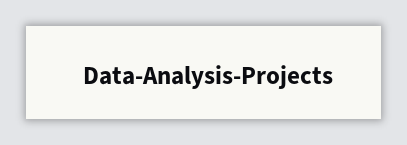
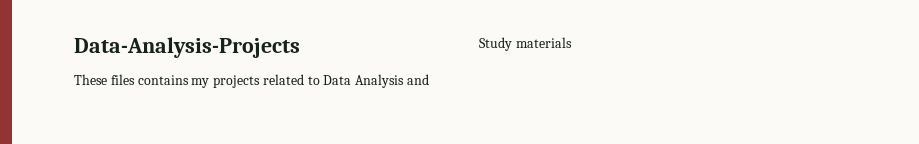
+ These files contains my projects related to Data Analysis and Study materials

